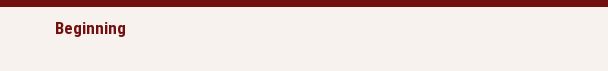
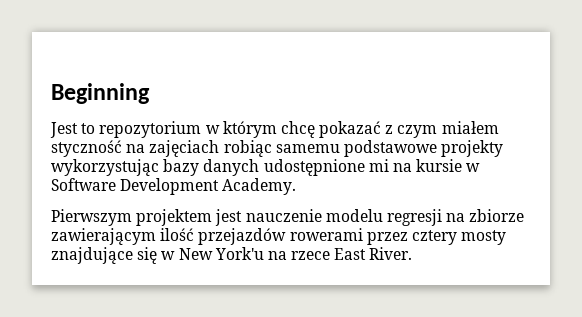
+ Jest to repozytorium w którym chcę pokazać z czym miałem styczność na zajęciach robiąc samemu podstawowe projekty wykorzystując bazy danych udostępnione mi na kursie w Software Development Academy.
+ Pierwszym projektem jest nauczenie modelu regresji na zbiorze zawierającym ilość przejazdów rowerami przez cztery mosty znajdujące się w New York'u na rzece East River.

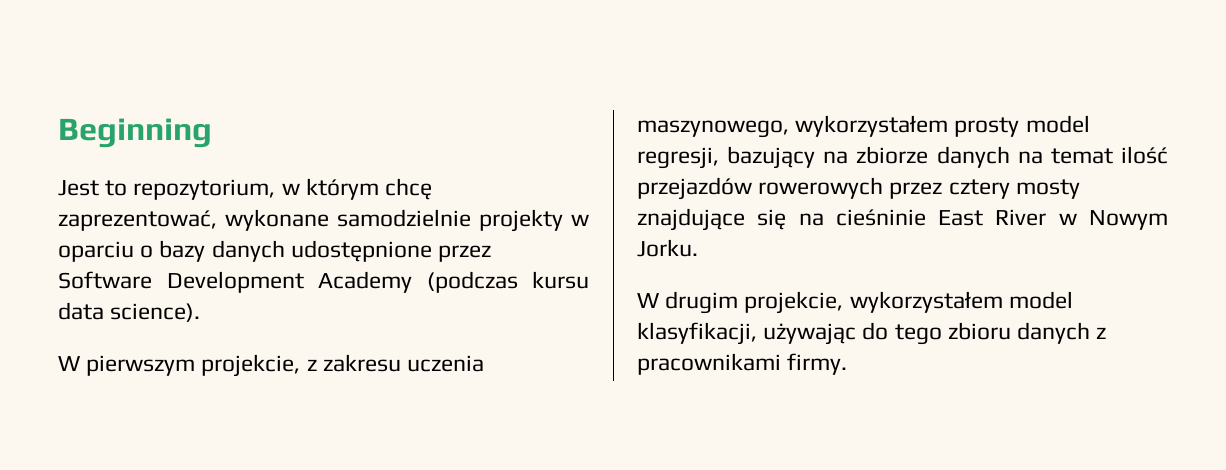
- Jest to repozytorium w którym chcę pokazać z czym miałem styczność na zajęciach robiąc samemu podstawowe projekty wykorzystując bazy danych udostępnione mi na kursie w Software Development Academy.
- Pierwszym projektem jest nauczenie modelu regresji na zbiorze zawierającym ilość przejazdów rowerami przez cztery mosty znajdujące się w New York'u na rzece East River.
+ Jest to repozytorium, w którym chcę zaprezentować, wykonane samodzielnie projekty w oparciu o bazy danych udostępnione przez Software Development Academy (podczas kursu data science).
+ W pierwszym projekcie, z zakresu uczenia maszynowego, wykorzystałem prosty model regresji, bazujący na zbiorze danych na temat ilość przejazdów rowerowych przez cztery mosty znajdujące się na cieśninie East River w Nowym Jorku.
+ W drugim projekcie, wykorzystałem model klasyfikacji, używając do tego zbioru danych z pracownikami firmy.

